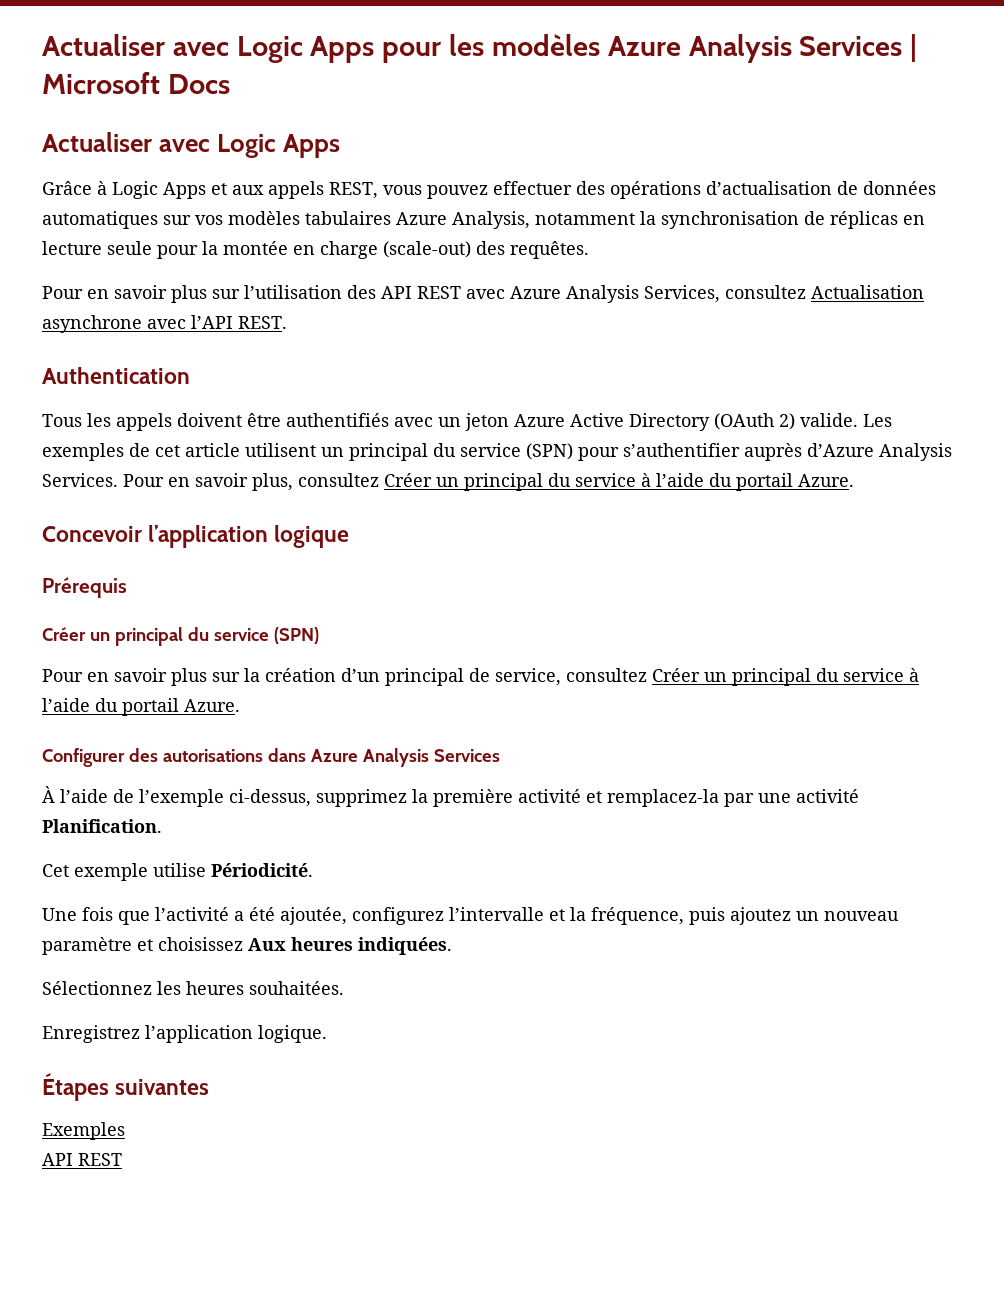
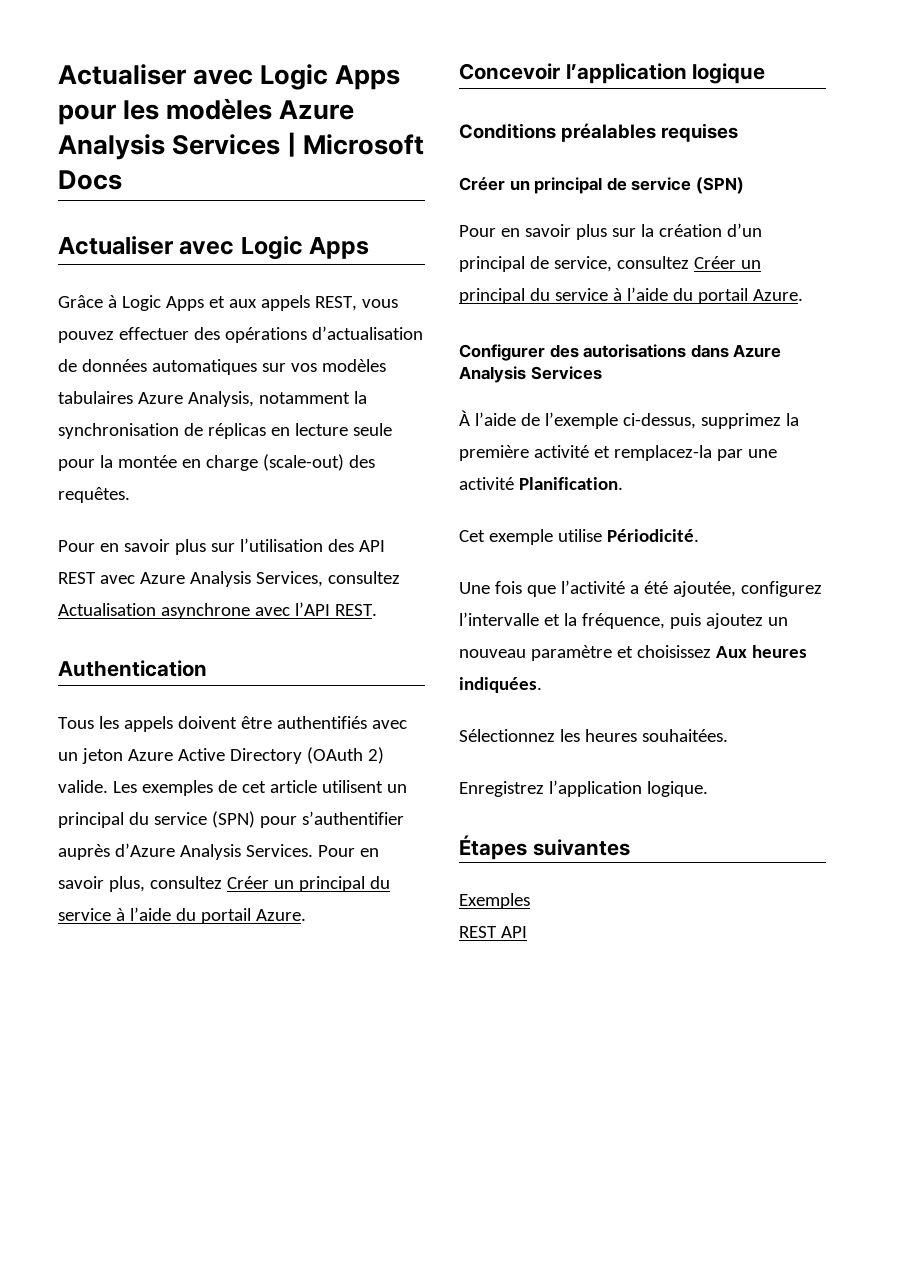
- Prérequis
- Créer un principal du service (SPN)
+ Conditions préalables requises
+ Créer un principal de service (SPN)
  Exemples
- API REST
+ REST API

